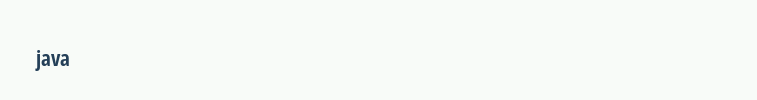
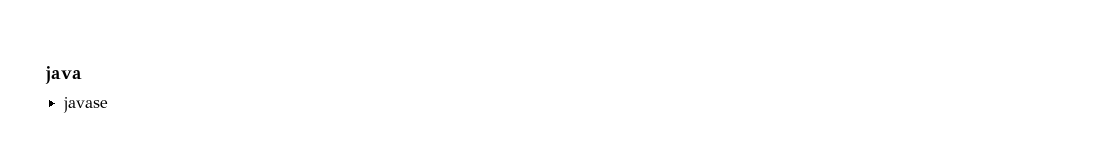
+ javase

